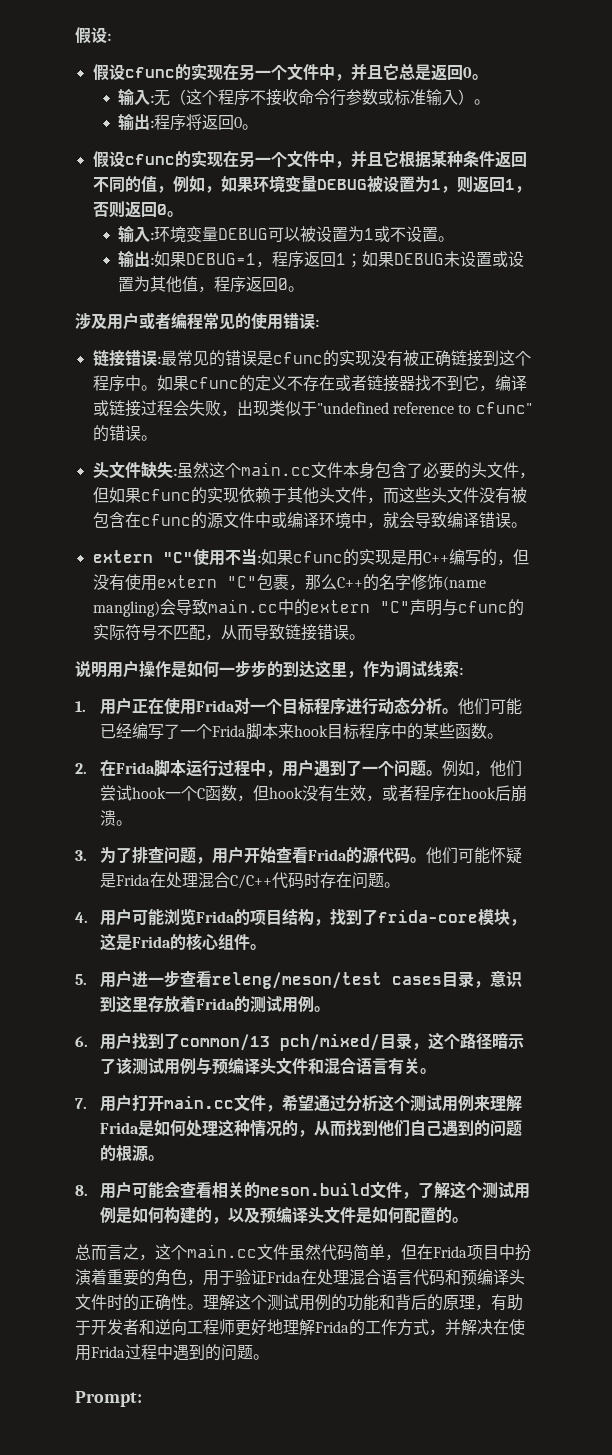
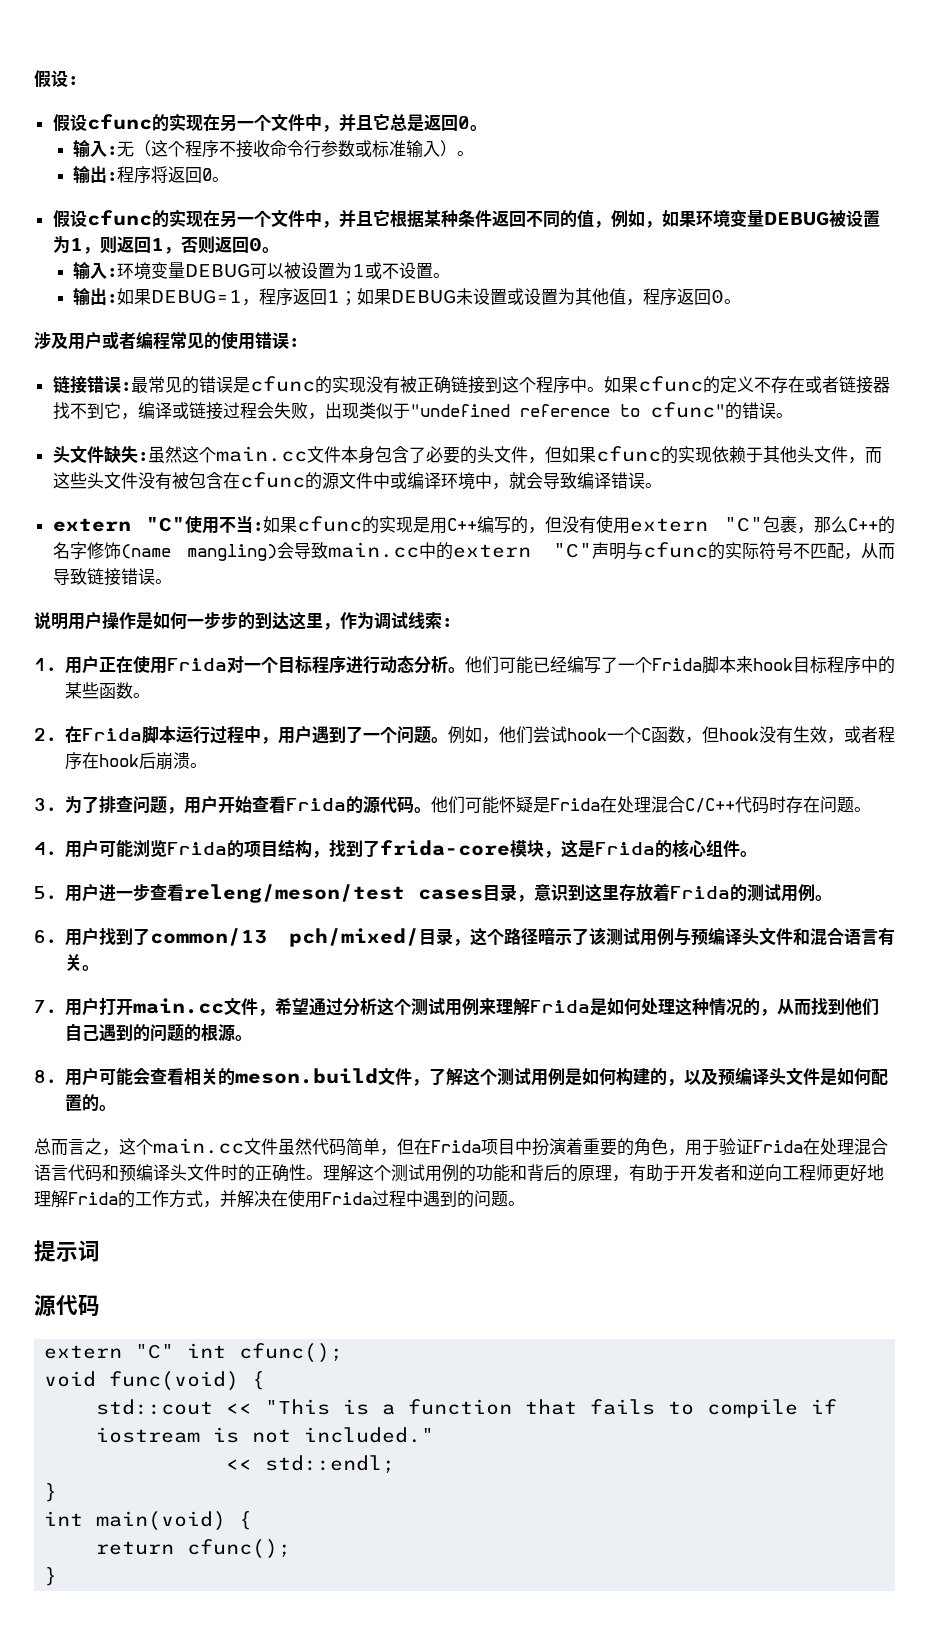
- Prompt:
+ 提示词
+ 源代码
+ extern "C" int cfunc();
+ void func(void) {
+ std::cout << "This is a function that fails to compile if iostream is not included."
+ << std::endl;
+ }
+ int main(void) {
+ return cfunc();
+ }

